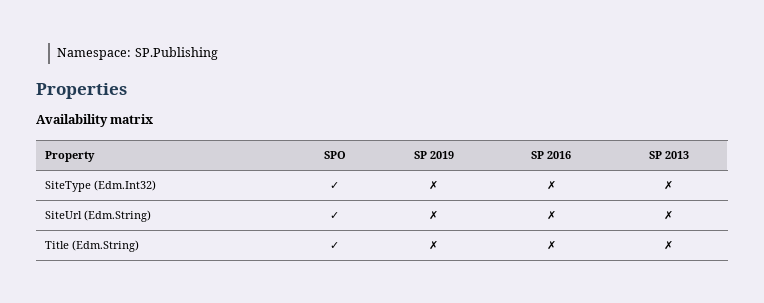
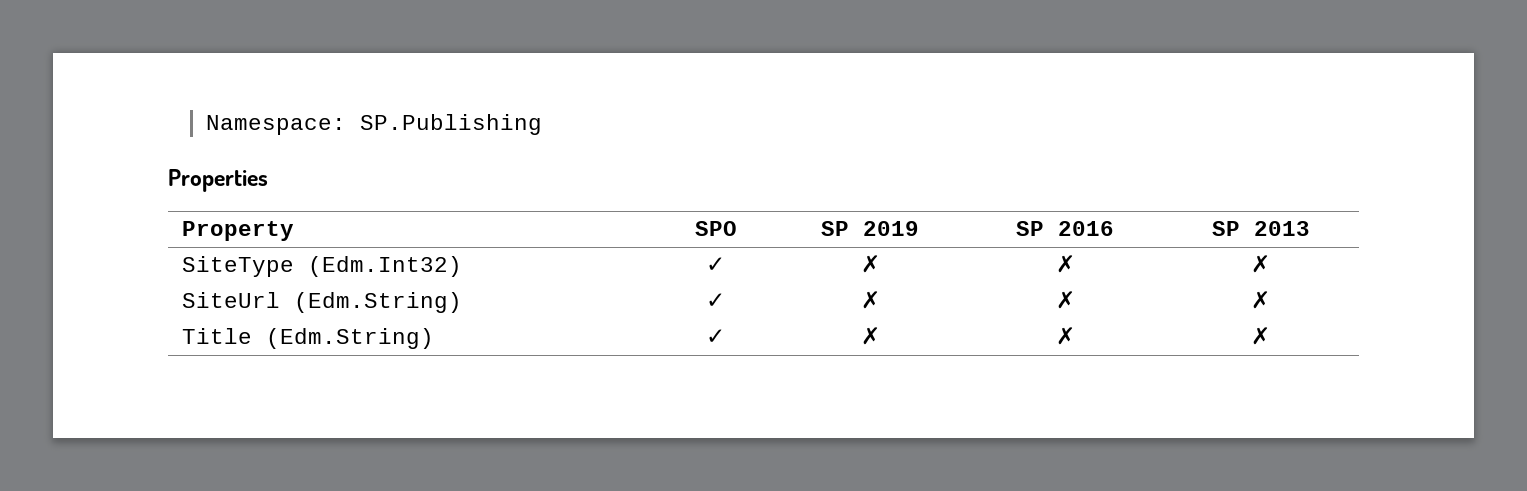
- Availability matrix

